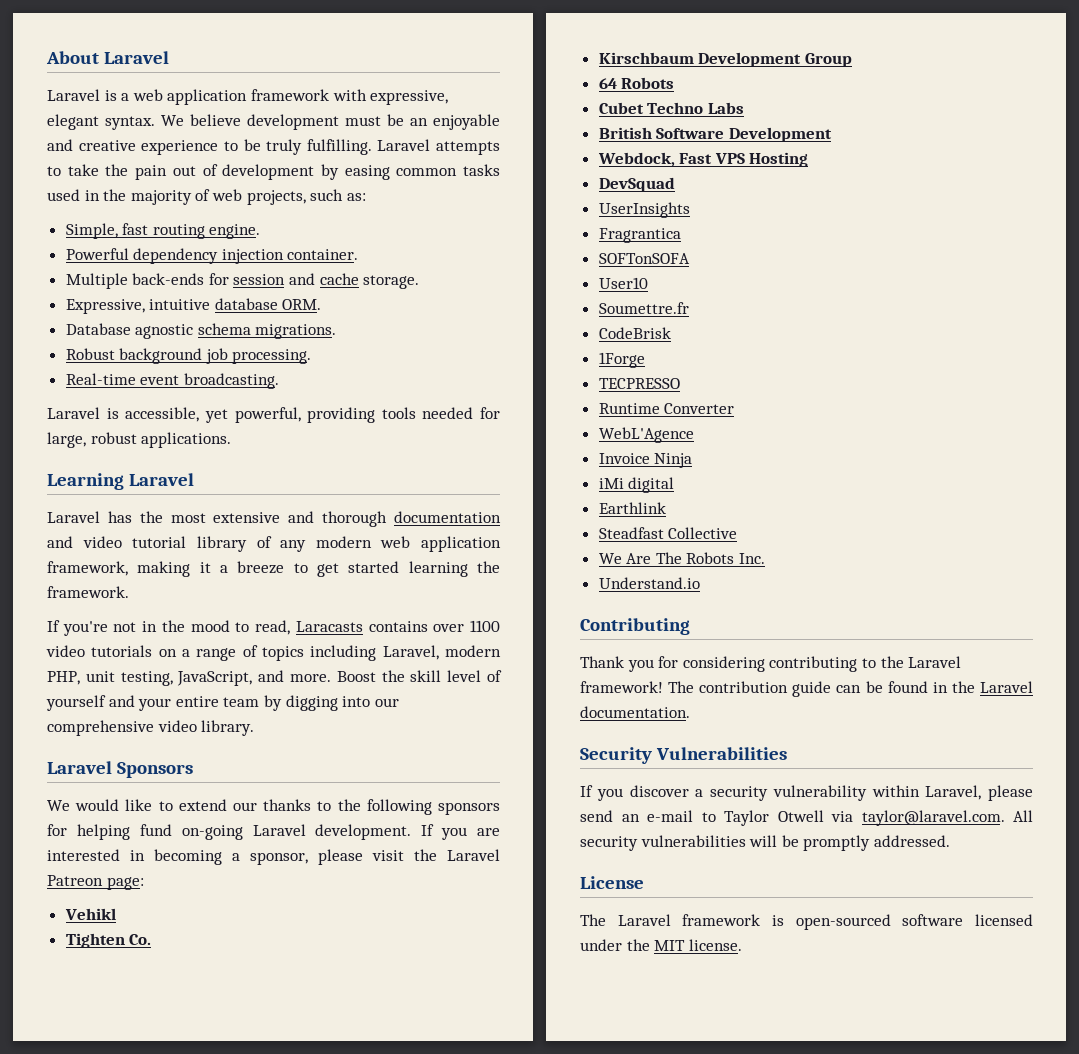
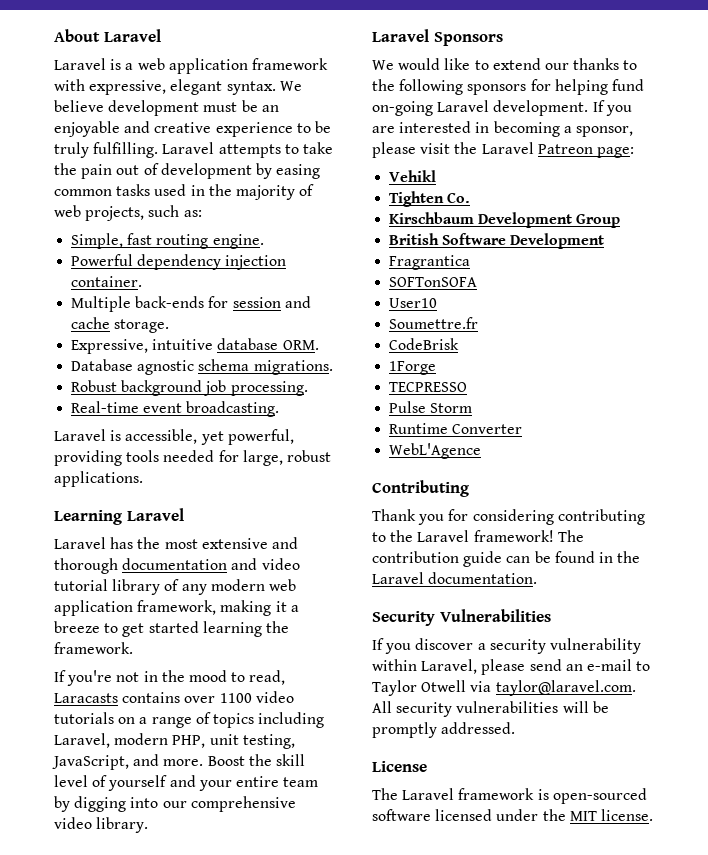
- 64 Robots
- Cubet Techno Labs
  British Software Development
- Webdock, Fast VPS Hosting
- DevSquad
- UserInsights
+ Pulse Storm
- Invoice Ninja
- iMi digital
- Earthlink
- Steadfast Collective
- We Are The Robots Inc.
- Understand.io

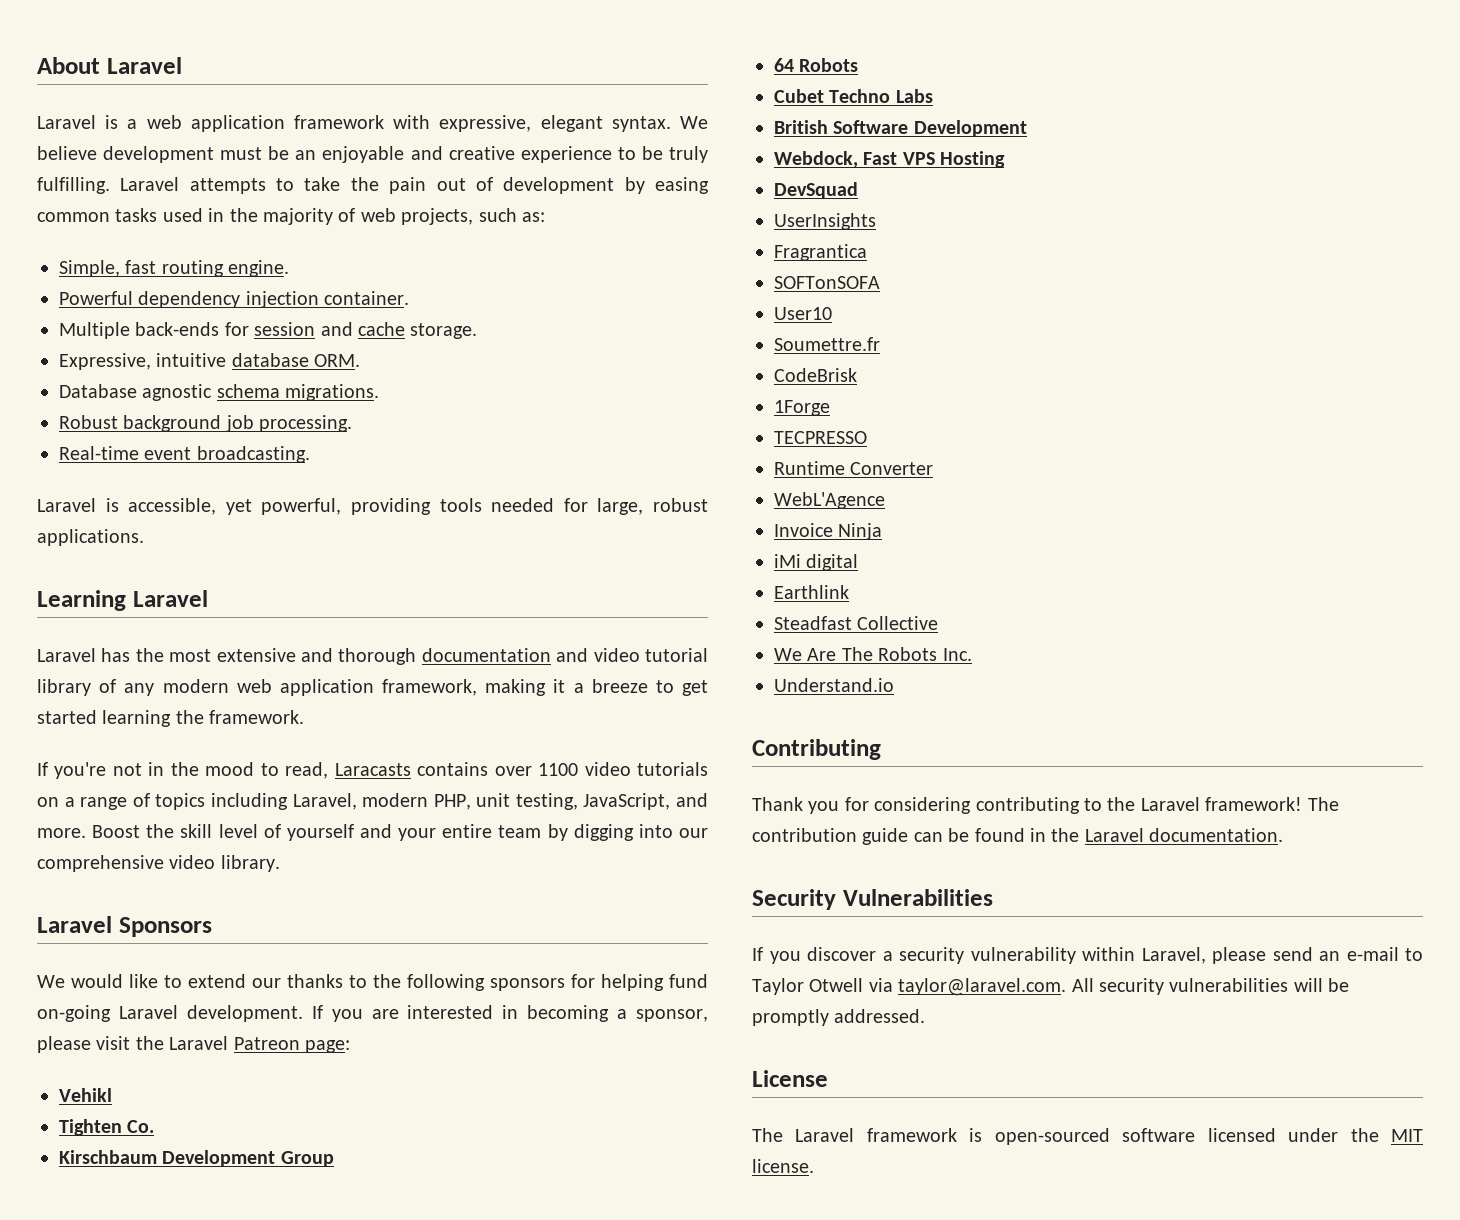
+ 64 Robots
+ Cubet Techno Labs
  British Software Development
+ Webdock, Fast VPS Hosting
+ DevSquad
+ UserInsights
- Pulse Storm
+ Invoice Ninja
+ iMi digital
+ Earthlink
+ Steadfast Collective
+ We Are The Robots Inc.
+ Understand.io

